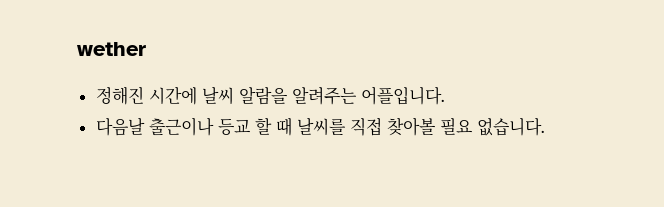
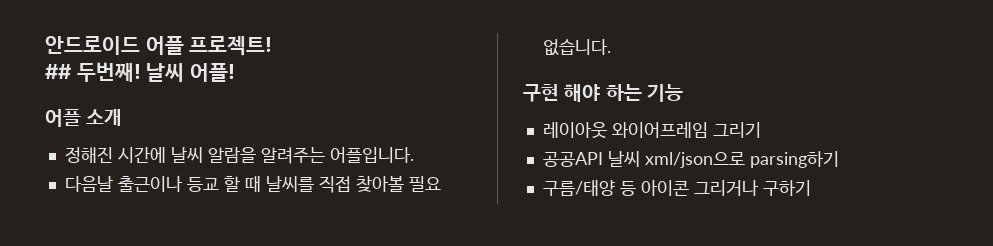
- wether
+ 안드로이드 어플 프로젝트!
+ ## 두번째! 날씨 어플!
+ 어플 소개
+ 구현 해야 하는 기능
+ 레이아웃 와이어프레임 그리기
+ 공공API 날씨 xml/json으로 parsing하기
+ 구름/태양 등 아이콘 그리거나 구하기

